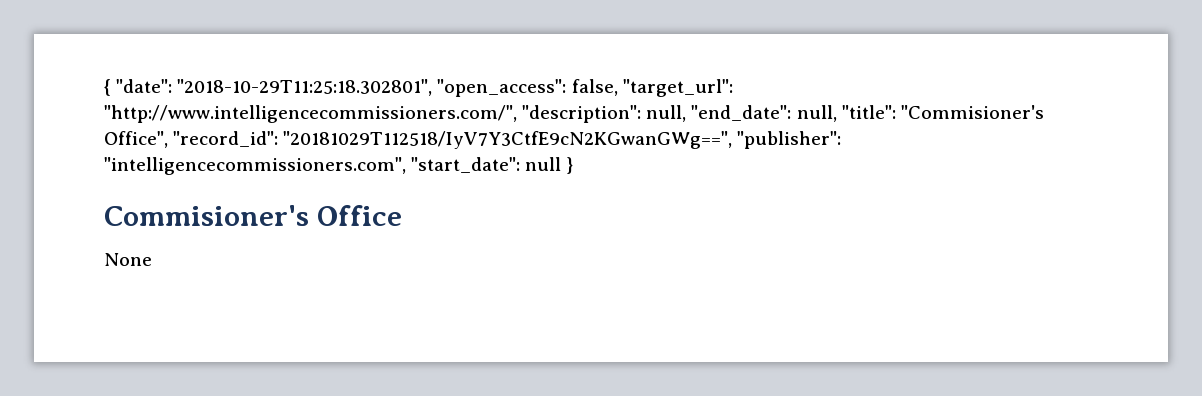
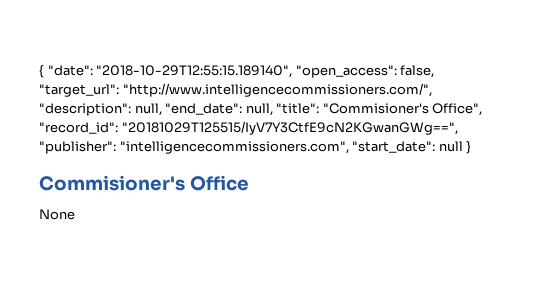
- { "date": "2018-10-29T11:25:18.302801", "open_access": false, "target_url": "http://www.intelligencecommissioners.com/", "description": null, "end_date": null, "title": "Commisioner's Office", "record_id": "20181029T112518/IyV7Y3CtfE9cN2KGwanGWg==", "publisher": "intelligencecommissioners.com", "start_date": null }
+ { "date": "2018-10-29T12:55:15.189140", "open_access": false, "target_url": "http://www.intelligencecommissioners.com/", "description": null, "end_date": null, "title": "Commisioner's Office", "record_id": "20181029T125515/IyV7Y3CtfE9cN2KGwanGWg==", "publisher": "intelligencecommissioners.com", "start_date": null }

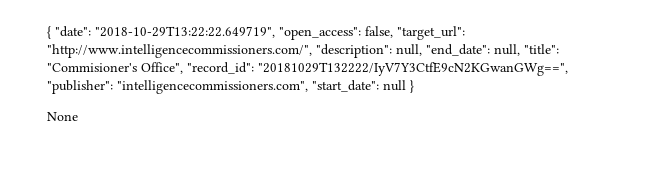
- { "date": "2018-10-29T12:55:15.189140", "open_access": false, "target_url": "http://www.intelligencecommissioners.com/", "description": null, "end_date": null, "title": "Commisioner's Office", "record_id": "20181029T125515/IyV7Y3CtfE9cN2KGwanGWg==", "publisher": "intelligencecommissioners.com", "start_date": null }
+ { "date": "2018-10-29T13:22:22.649719", "open_access": false, "target_url": "http://www.intelligencecommissioners.com/", "description": null, "end_date": null, "title": "Commisioner's Office", "record_id": "20181029T132222/IyV7Y3CtfE9cN2KGwanGWg==", "publisher": "intelligencecommissioners.com", "start_date": null }
- Commisioner's Office

